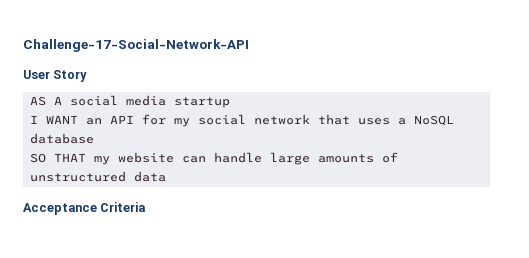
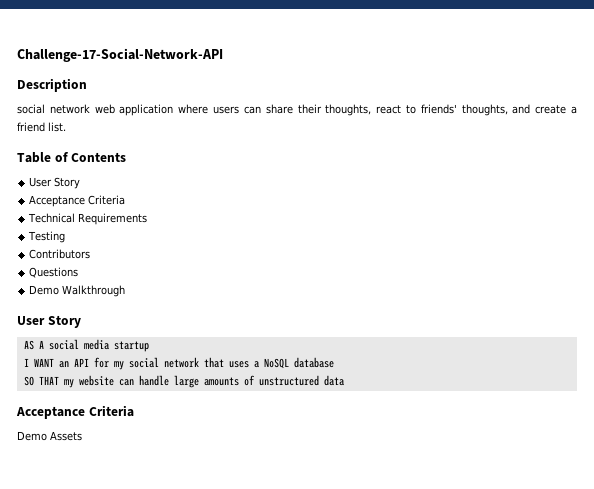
+ Description
+ social network web application where users can share their thoughts, react to friends' thoughts, and create a friend list.
+ Table of Contents
+ User Story
+ Acceptance Criteria
+ Technical Requirements
+ Testing
+ Contributors
+ Questions
+ Demo Walkthrough
+ Demo Assets

